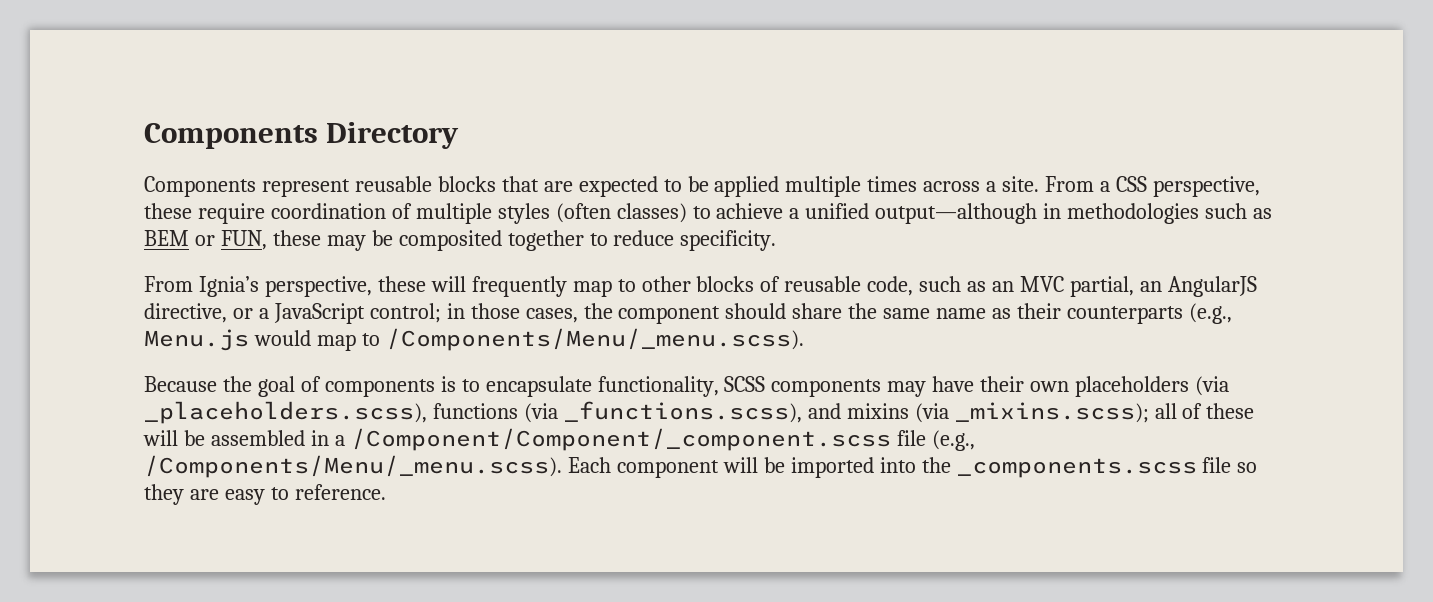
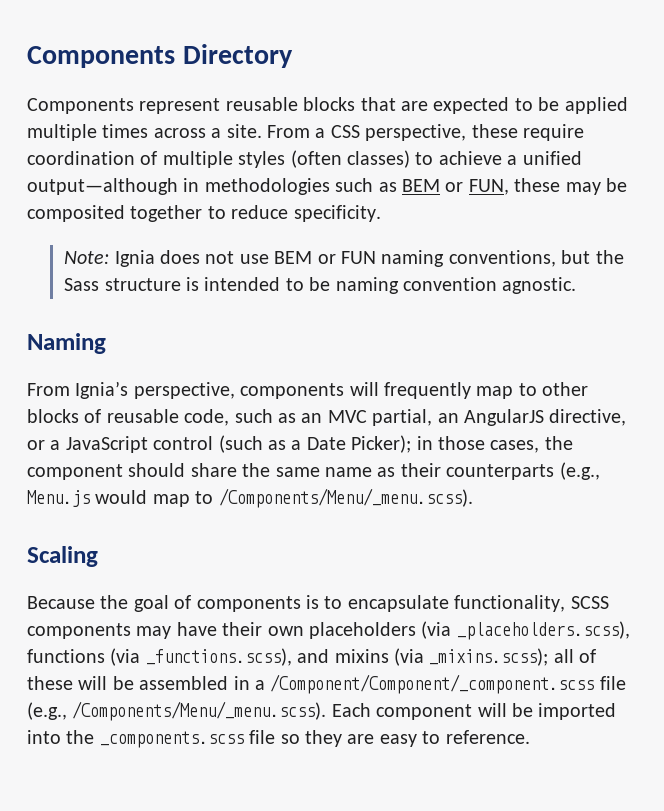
+ Note: Ignia does not use BEM or FUN naming conventions, but the Sass structure is intended to be naming convention agnostic.
+ Naming
- From Ignia’s perspective, these will frequently map to other blocks of reusable code, such as an MVC partial, an AngularJS directive, or a JavaScript control; in those cases, the component should share the same name as their counterparts (e.g., Menu.js would map to /Components/Menu/_menu.scss).
+ From Ignia’s perspective, components will frequently map to other blocks of reusable code, such as an MVC partial, an AngularJS directive, or a JavaScript control (such as a Date Picker); in those cases, the component should share the same name as their counterparts (e.g., Menu.js would map to /Components/Menu/_menu.scss).
+ Scaling

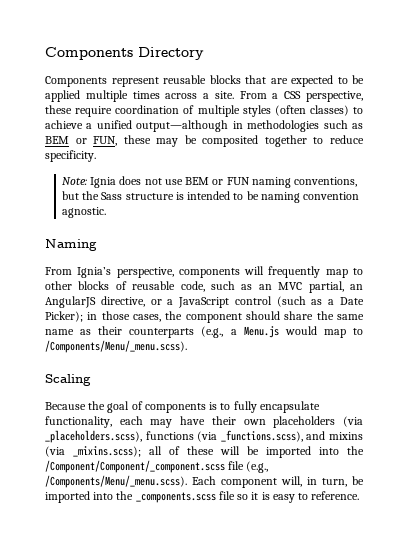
- From Ignia’s perspective, components will frequently map to other blocks of reusable code, such as an MVC partial, an AngularJS directive, or a JavaScript control (such as a Date Picker); in those cases, the component should share the same name as their counterparts (e.g., Menu.js would map to /Components/Menu/_menu.scss).
+ From Ignia’s perspective, components will frequently map to other blocks of reusable code, such as an MVC partial, an AngularJS directive, or a JavaScript control (such as a Date Picker); in those cases, the component should share the same name as their counterparts (e.g., a Menu.js would map to /Components/Menu/_menu.scss).
- Because the goal of components is to encapsulate functionality, SCSS components may have their own placeholders (via _placeholders.scss), functions (via _functions.scss), and mixins (via _mixins.scss); all of these will be assembled in a /Component/Component/_component.scss file (e.g., /Components/Menu/_menu.scss). Each component will be imported into the _components.scss file so they are easy to reference.
+ Because the goal of components is to fully encapsulate functionality, each may have their own placeholders (via _placeholders.scss), functions (via _functions.scss), and mixins (via _mixins.scss); all of these will be imported into the /Component/Component/_component.scss file (e.g., /Components/Menu/_menu.scss). Each component will, in turn, be imported into the _components.scss file so it is easy to reference.

